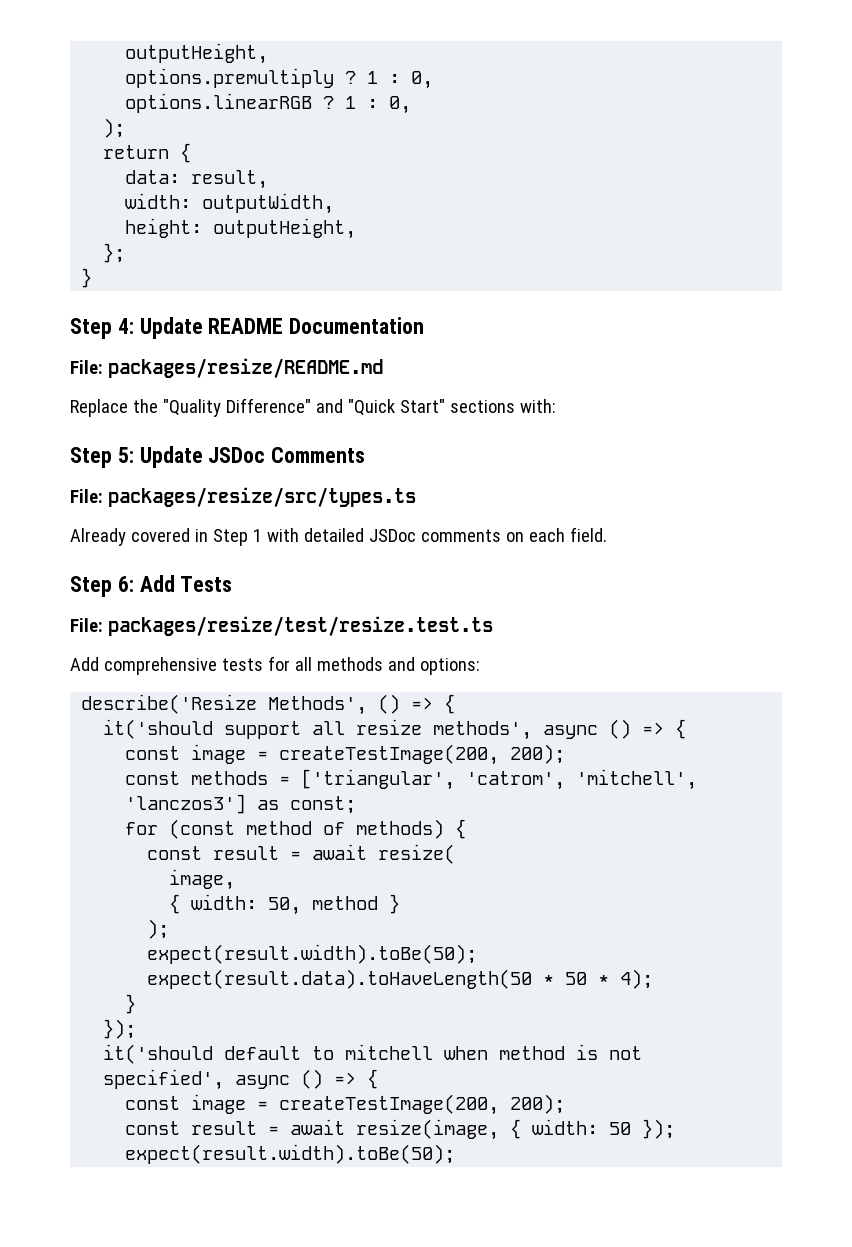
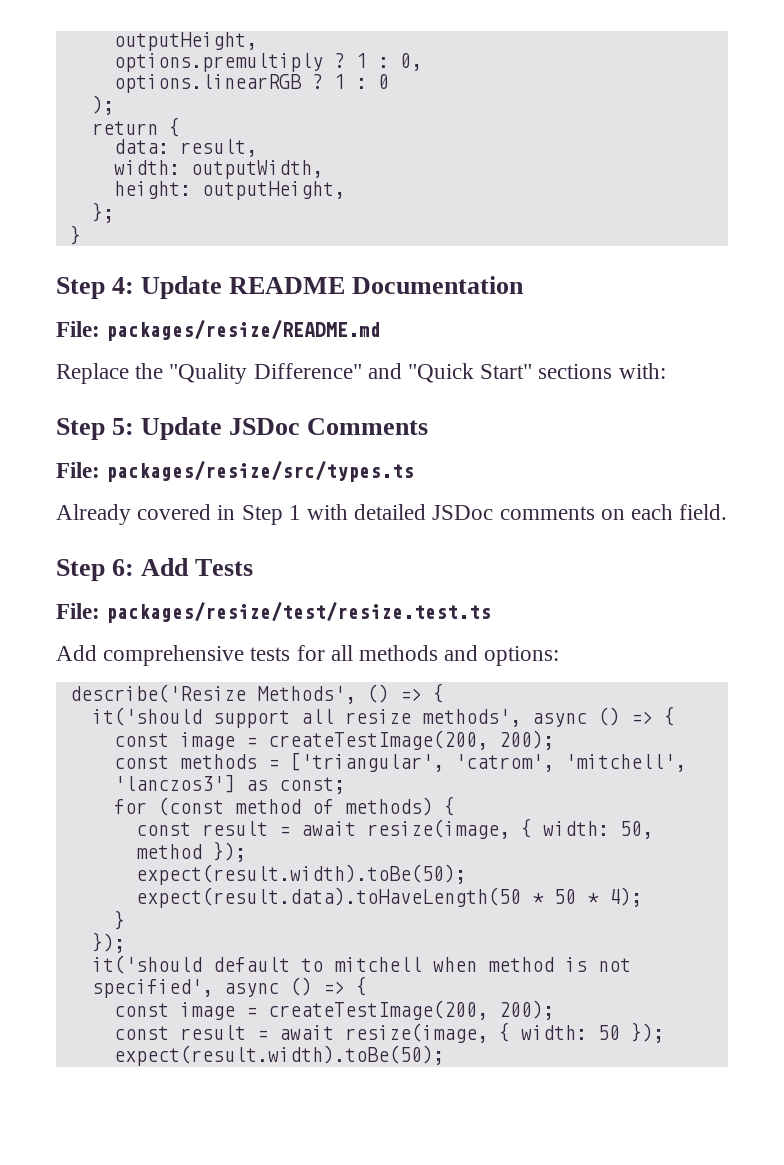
- options.linearRGB ? 1 : 0,
+ options.linearRGB ? 1 : 0
- const result = await resize(
- image,
- { width: 50, method }
- );
+ const result = await resize(image, { width: 50, method });

